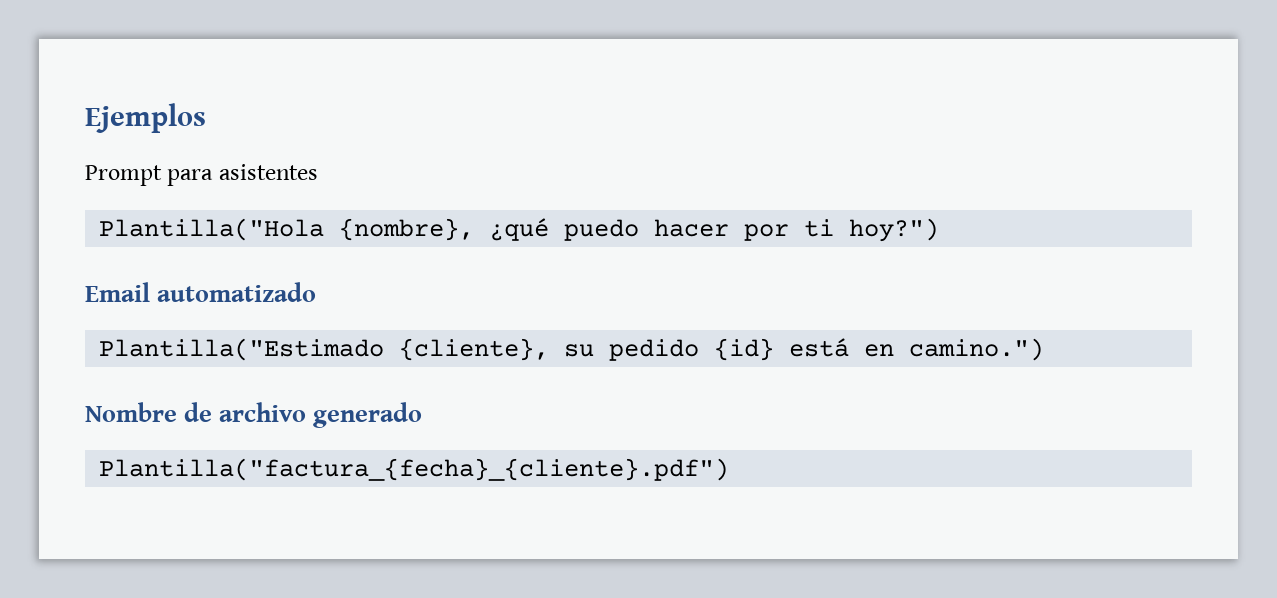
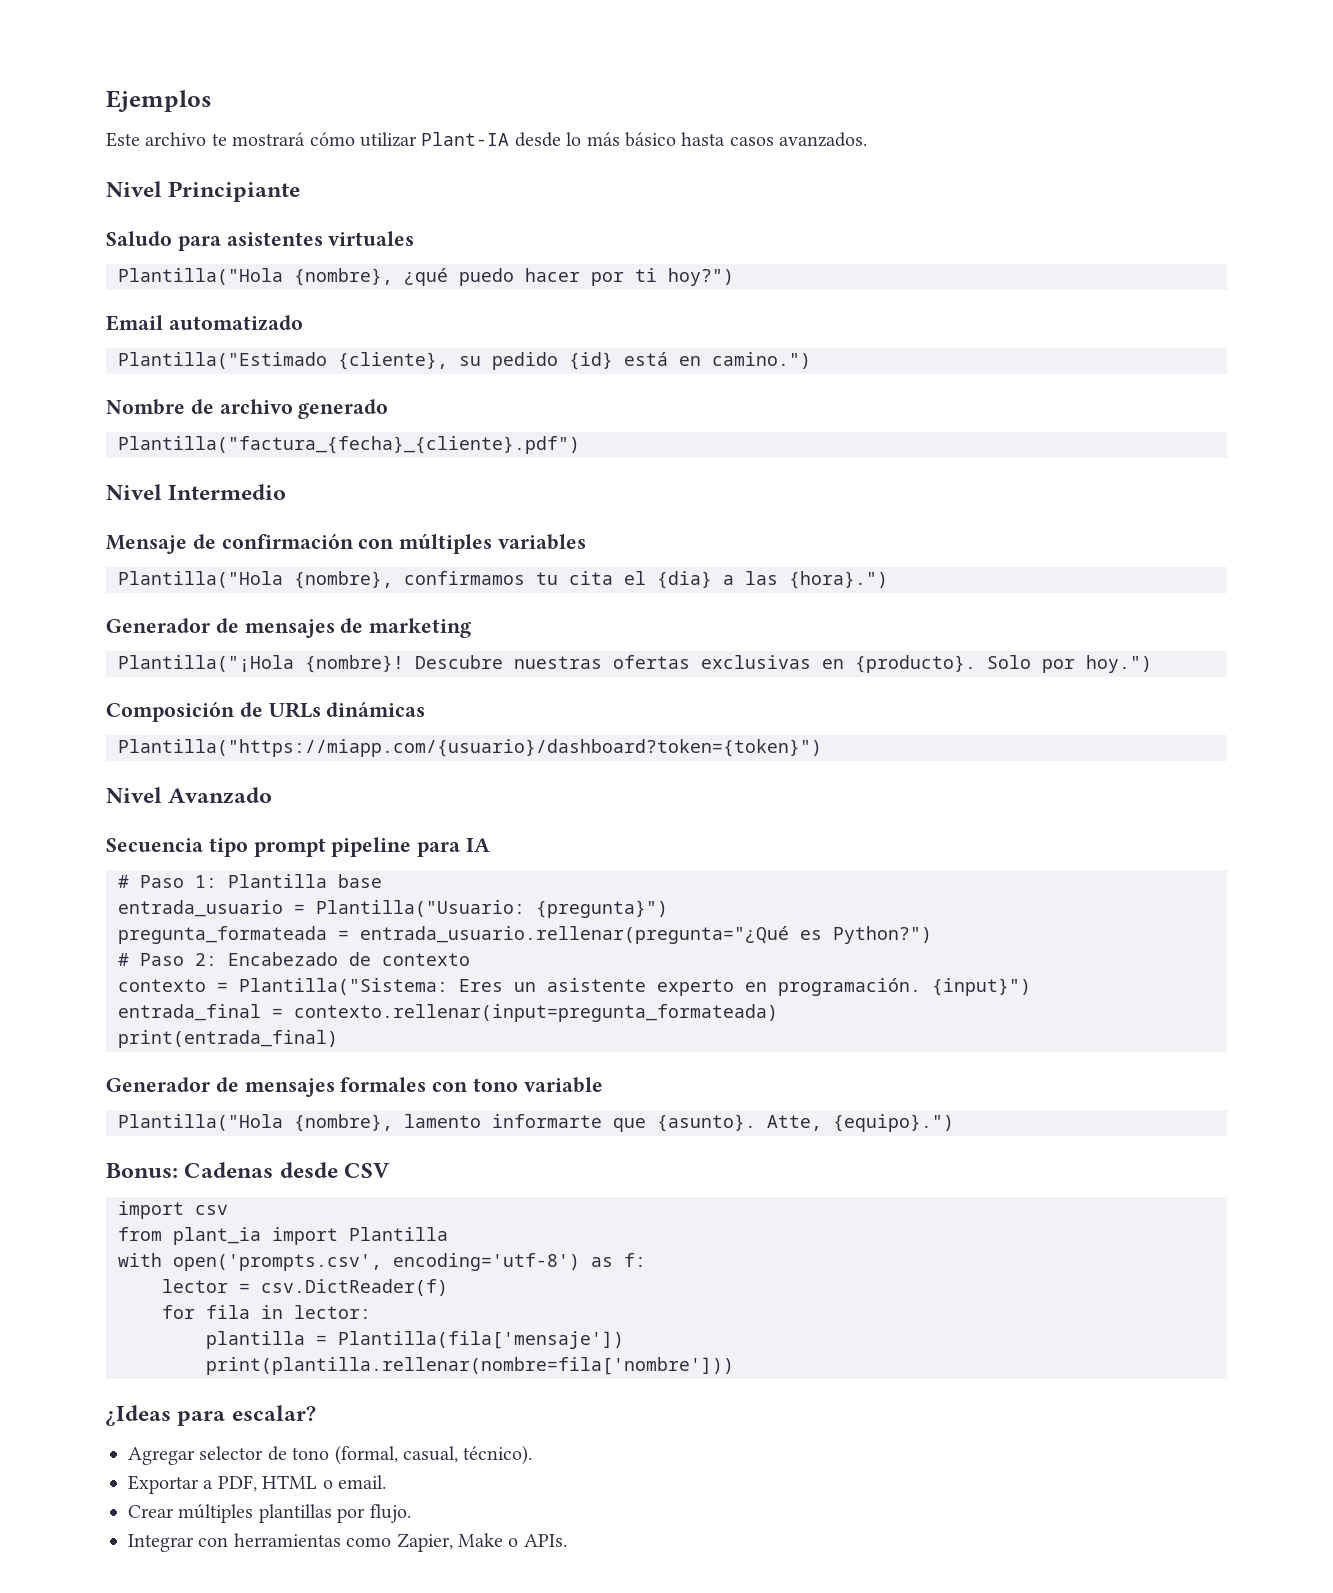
- Prompt para asistentes
+ Este archivo te mostrará cómo utilizar Plant-IA desde lo más básico hasta casos avanzados.
+ Nivel Principiante
+ Saludo para asistentes virtuales
+ Nivel Intermedio
+ Mensaje de confirmación con múltiples variables
+ Plantilla("Hola {nombre}, confirmamos tu cita el {dia} a las {hora}.")
+ Generador de mensajes de marketing
+ Plantilla("¡Hola {nombre}! Descubre nuestras ofertas exclusivas en {producto}. Solo por hoy.")
+ Composición de URLs dinámicas
+ Plantilla("https://miapp.com/{usuario}/dashboard?token={token}")
+ Nivel Avanzado
+ Secuencia tipo prompt pipeline para IA
+ # Paso 1: Plantilla base
+ entrada_usuario = Plantilla("Usuario: {pregunta}")
+ pregunta_formateada = entrada_usuario.rellenar(pregunta="¿Qué es Python?")
+ # Paso 2: Encabezado de contexto
+ contexto = Plantilla("Sistema: Eres un asistente experto en programación. {input}")
+ entrada_final = contexto.rellenar(input=pregunta_formateada)
+ print(entrada_final)
+ Generador de mensajes formales con tono variable
+ Plantilla("Hola {nombre}, lamento informarte que {asunto}. Atte, {equipo}.")
+ Bonus: Cadenas desde CSV
+ import csv
+ from plant_ia import Plantilla
+ with open('prompts.csv', encoding='utf-8') as f:
+ lector = csv.DictReader(f)
+ for fila in lector:
+ plantilla = Plantilla(fila['mensaje'])
+ print(plantilla.rellenar(nombre=fila['nombre']))
+ ¿Ideas para escalar?
+ Agregar selector de tono (formal, casual, técnico).
+ Exportar a PDF, HTML o email.
+ Crear múltiples plantillas por flujo.
+ Integrar con herramientas como Zapier, Make o APIs.

